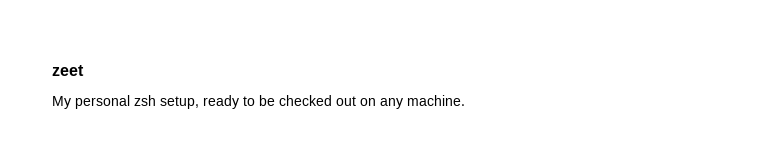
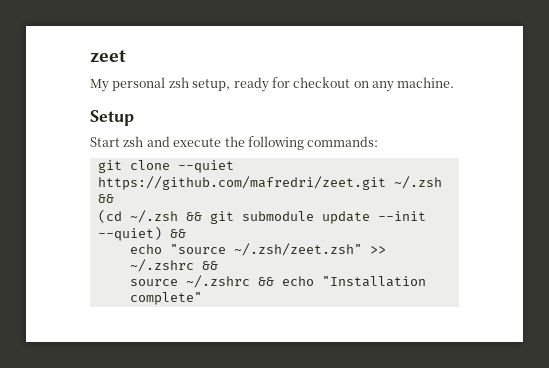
- My personal zsh setup, ready to be checked out on any machine.
+ My personal zsh setup, ready for checkout on any machine.
+ Setup
+ Start zsh and execute the following commands:
+ git clone --quiet https://github.com/mafredri/zeet.git ~/.zsh &&
+ (cd ~/.zsh && git submodule update --init --quiet) &&
+ echo "source ~/.zsh/zeet.zsh" >> ~/.zshrc &&
+ source ~/.zshrc && echo "Installation complete"

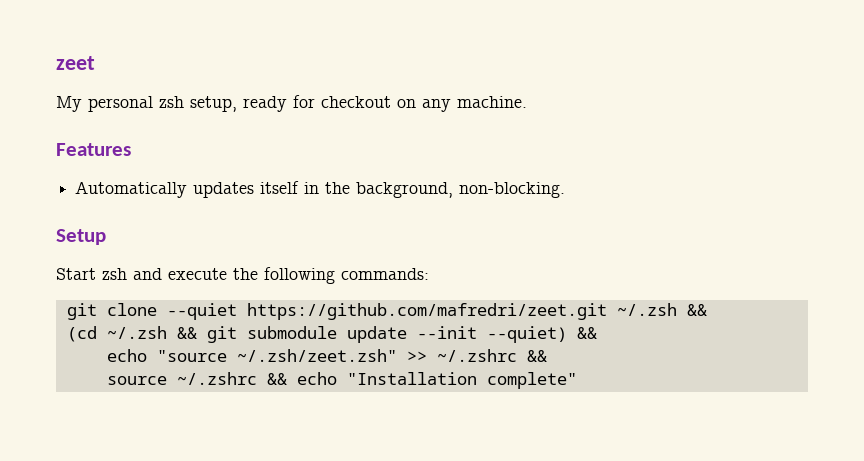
+ Features
+ Automatically updates itself in the background, non-blocking.

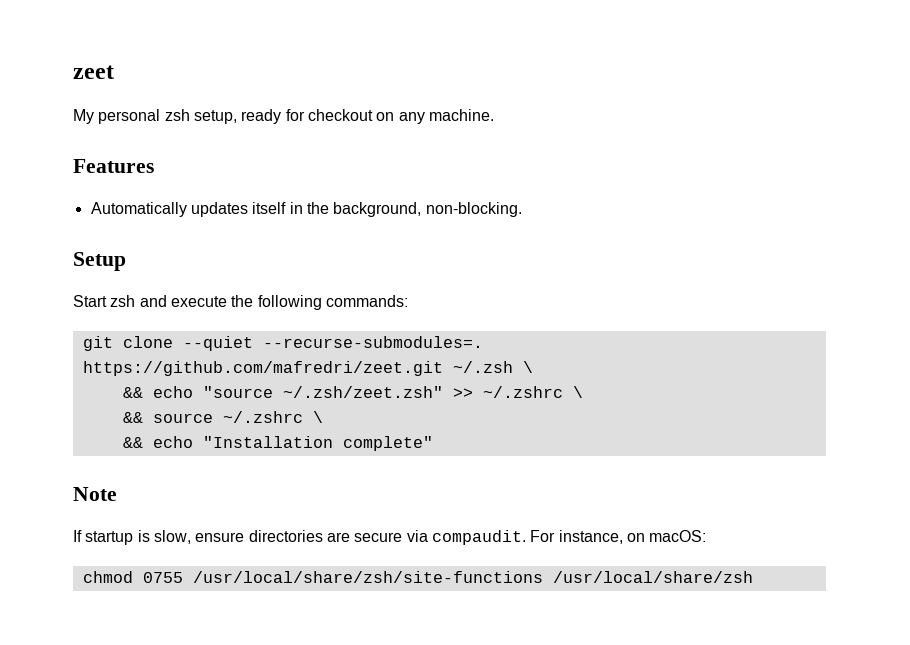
- git clone --quiet https://github.com/mafredri/zeet.git ~/.zsh &&
- (cd ~/.zsh && git submodule update --init --quiet) &&
- echo "source ~/.zsh/zeet.zsh" >> ~/.zshrc &&
- source ~/.zshrc && echo "Installation complete"
+ git clone --quiet --recurse-submodules=. https://github.com/mafredri/zeet.git ~/.zsh \
+ && echo "source ~/.zsh/zeet.zsh" >> ~/.zshrc \
+ && source ~/.zshrc \
+ && echo "Installation complete"
+ Note
+ If startup is slow, ensure directories are secure via compaudit. For instance, on macOS:
+ chmod 0755 /usr/local/share/zsh/site-functions /usr/local/share/zsh

